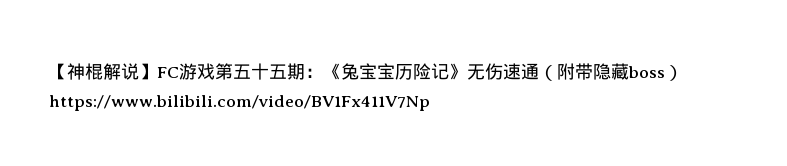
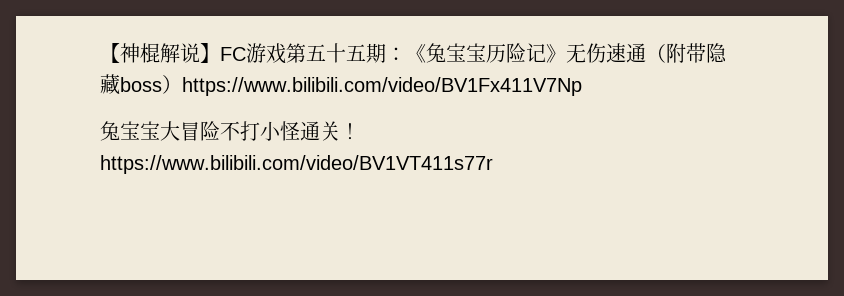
+ 兔宝宝大冒险不打小怪通关！https://www.bilibili.com/video/BV1VT411s77r

